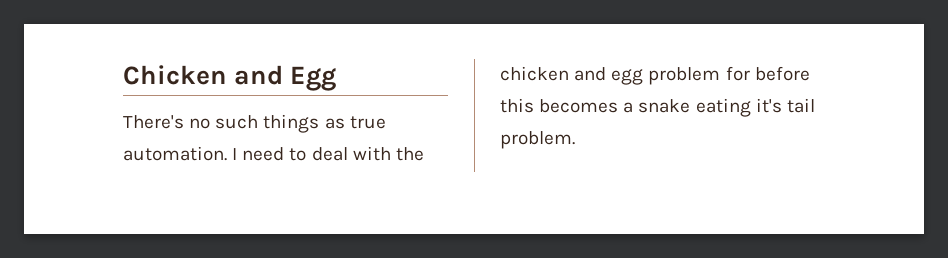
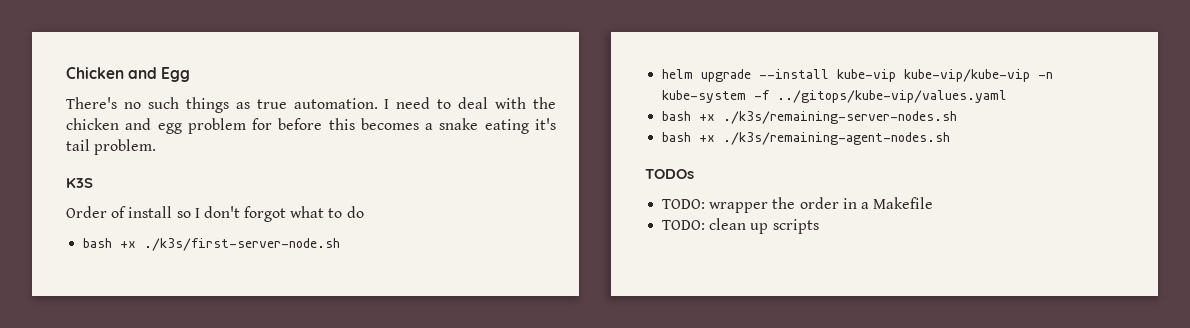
+ K3S
+ Order of install so I don't forgot what to do
+ bash +x ./k3s/first-server-node.sh
+ helm upgrade --install kube-vip kube-vip/kube-vip -n kube-system -f ../gitops/kube-vip/values.yaml
+ bash +x ./k3s/remaining-server-nodes.sh
+ bash +x ./k3s/remaining-agent-nodes.sh
+ TODOs
+ TODO: wrapper the order in a Makefile
+ TODO: clean up scripts

